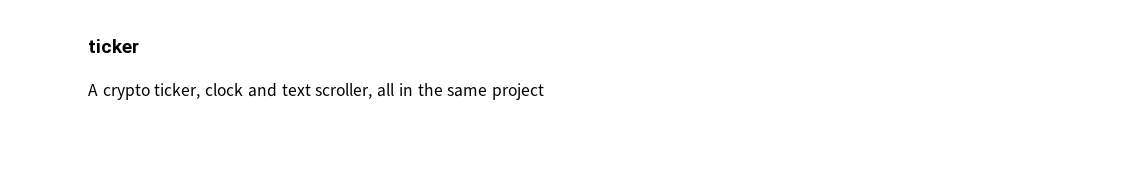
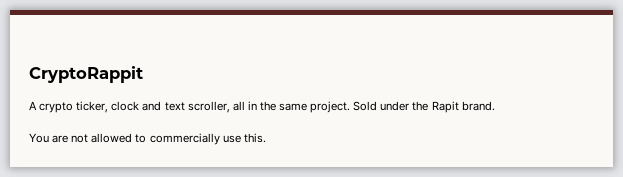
- ticker
+ CryptoRappit
- A crypto ticker, clock and text scroller, all in the same project
+ A crypto ticker, clock and text scroller, all in the same project. Sold under the Rapit brand.
+ You are not allowed to commercially use this.

